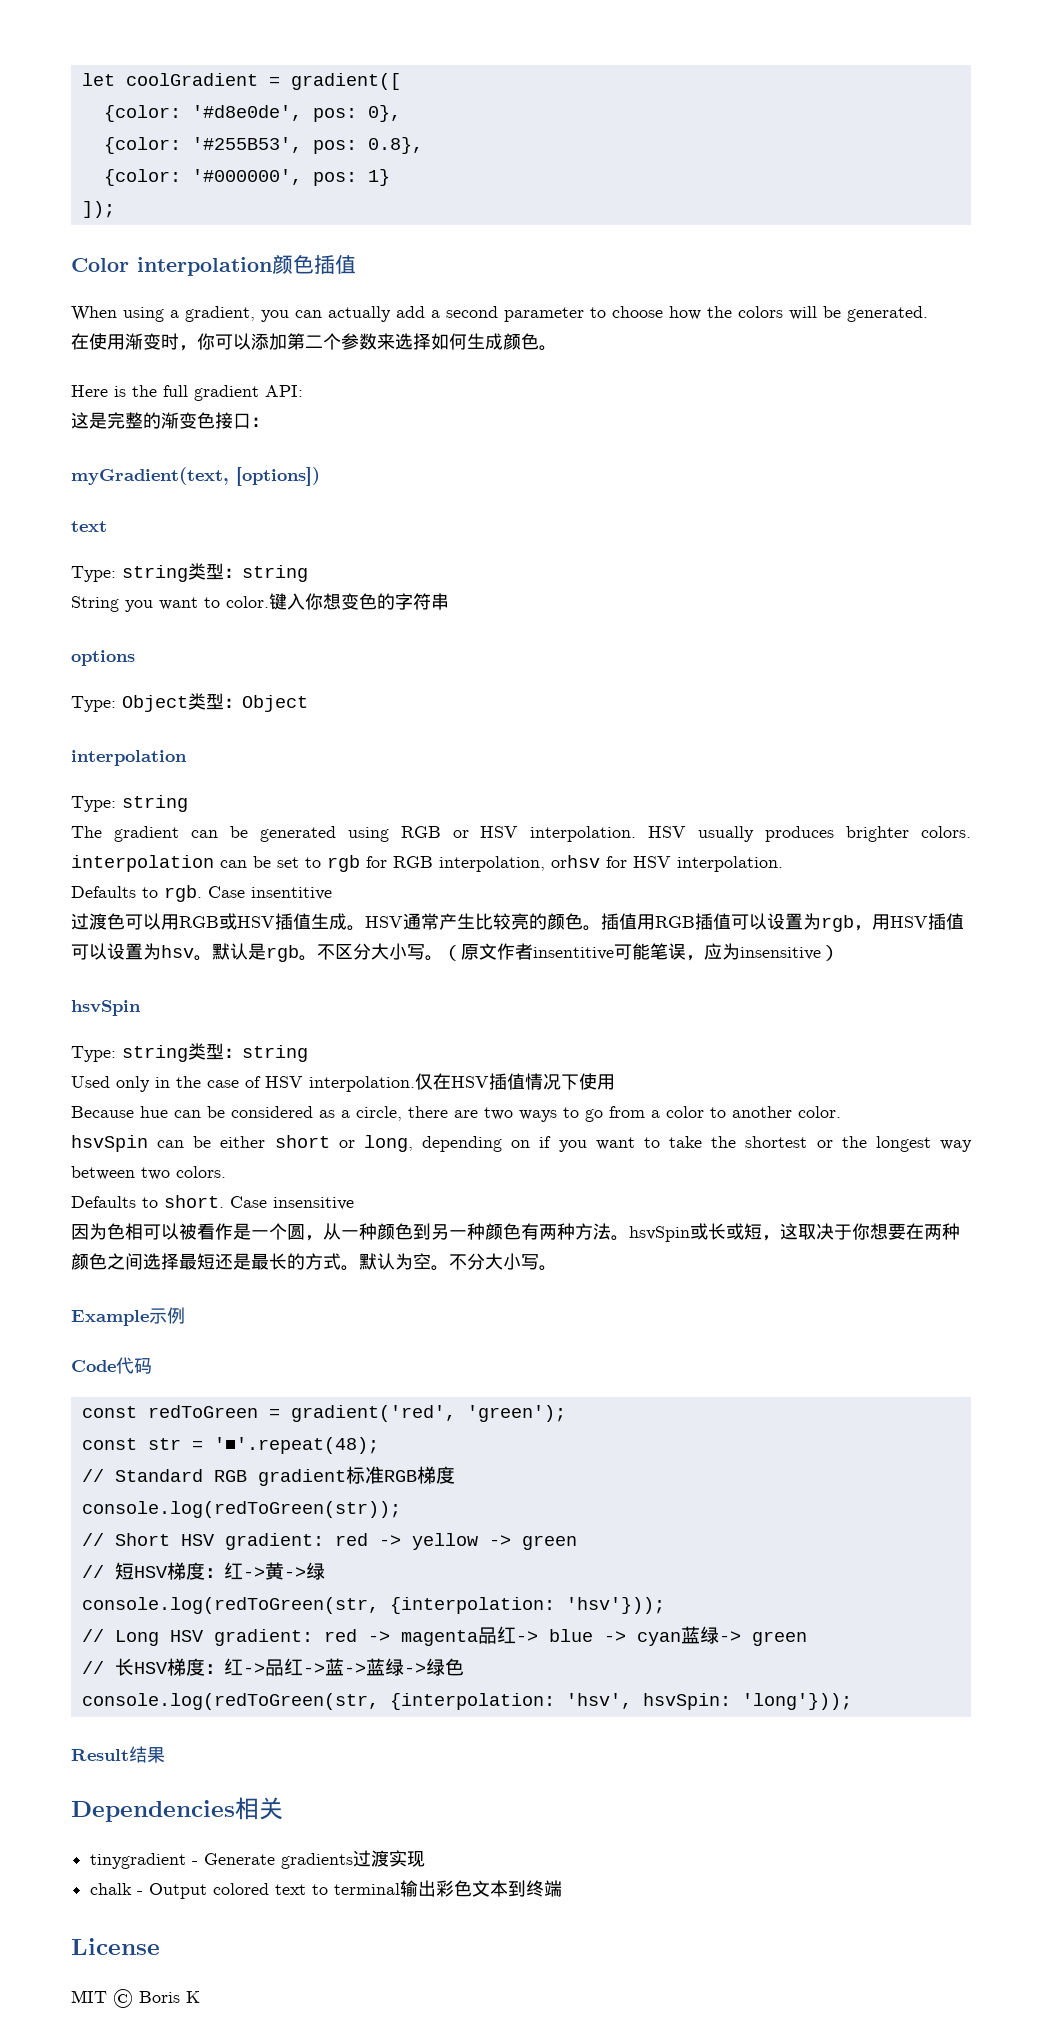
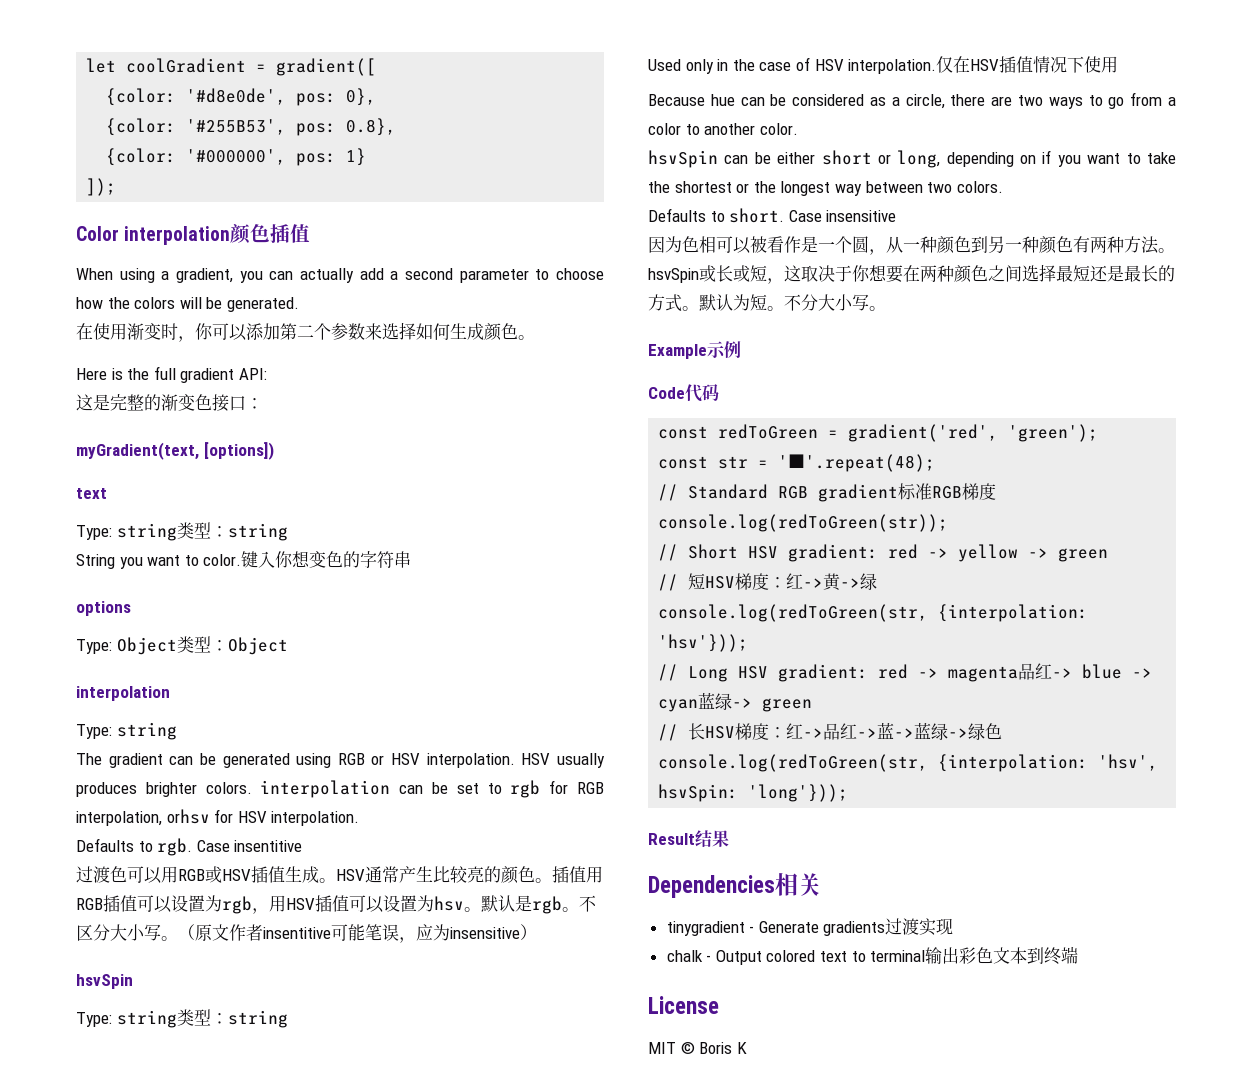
- 默认为空。
+ 默认为短。

